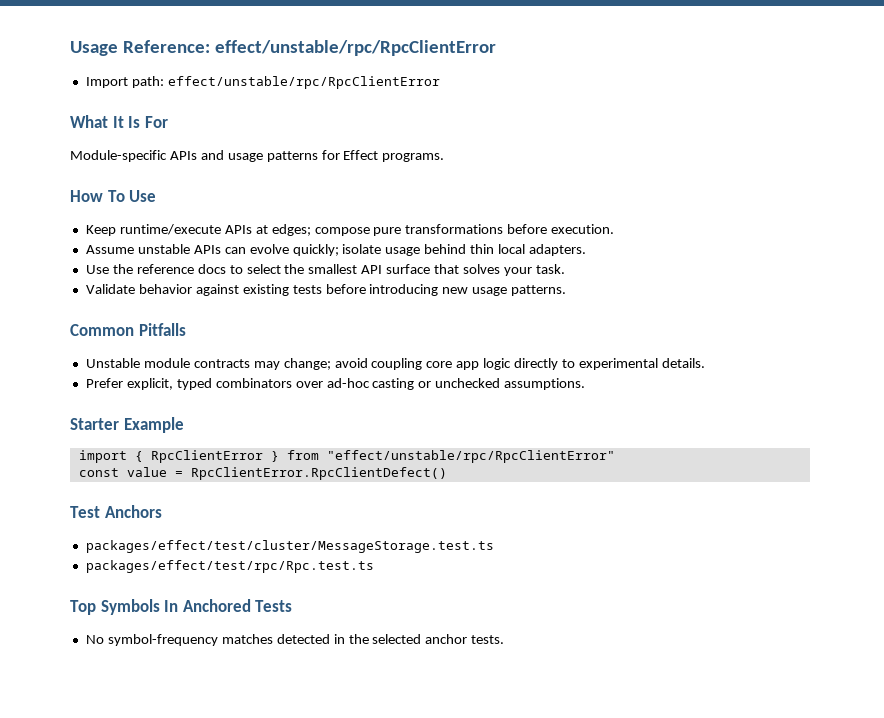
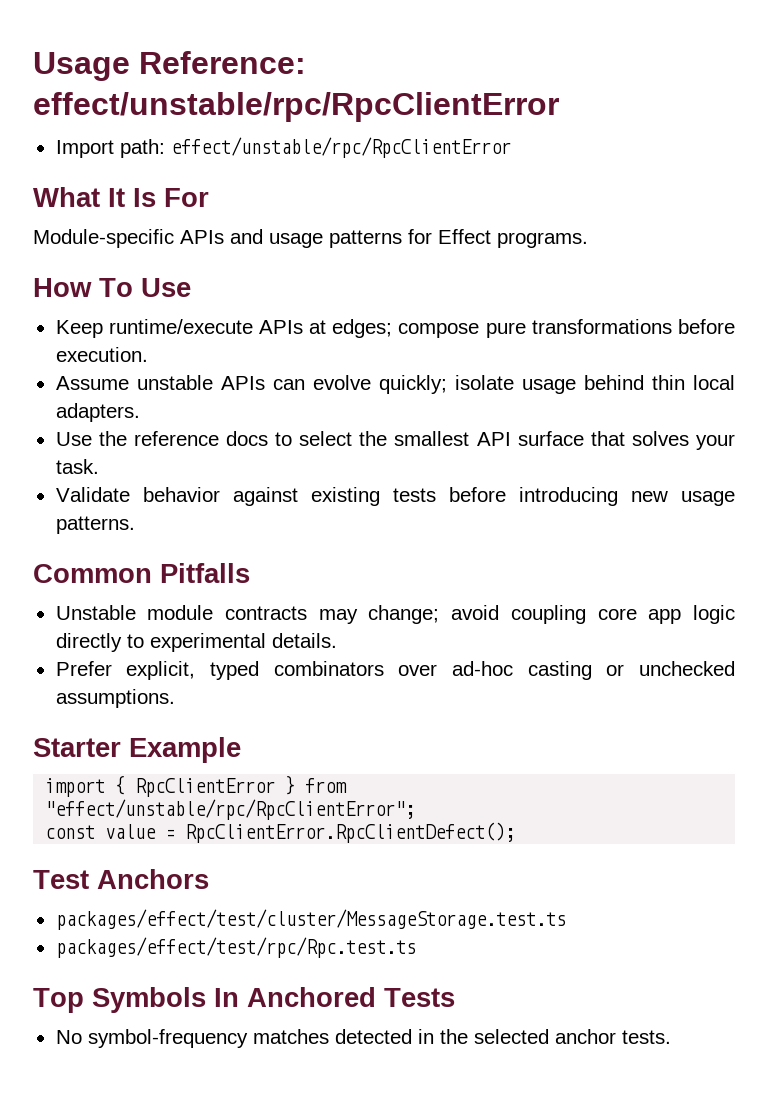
- import { RpcClientError } from "effect/unstable/rpc/RpcClientError"
+ import { RpcClientError } from "effect/unstable/rpc/RpcClientError";
- const value = RpcClientError.RpcClientDefect()
+ const value = RpcClientError.RpcClientDefect();

